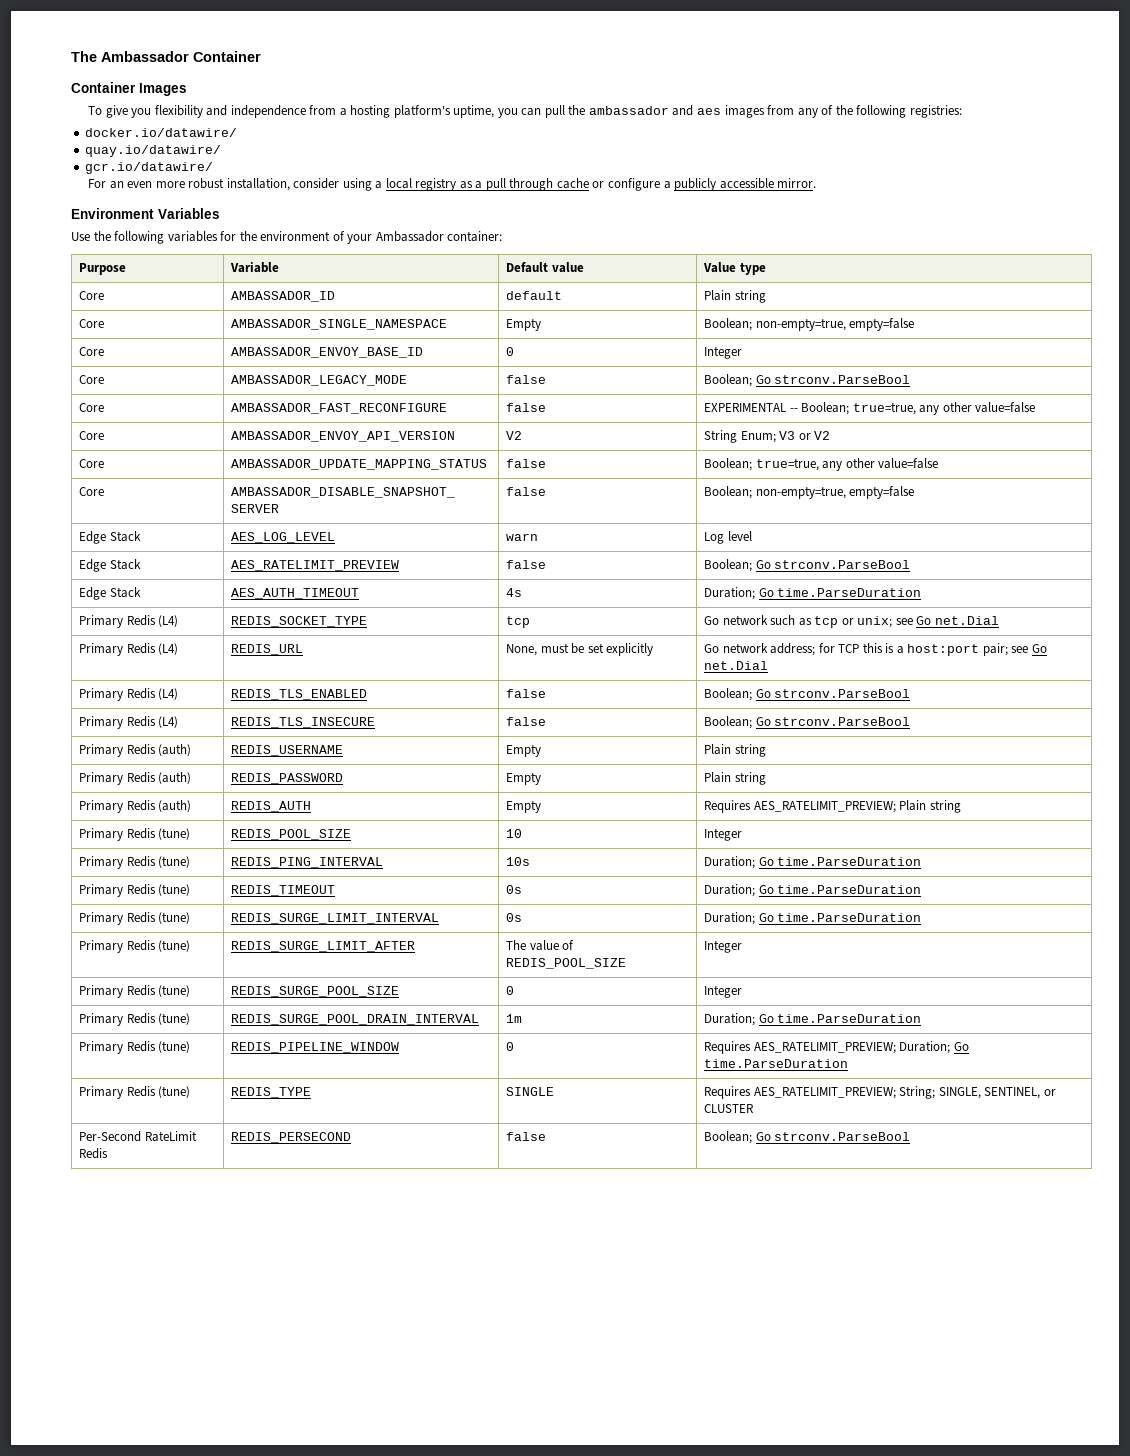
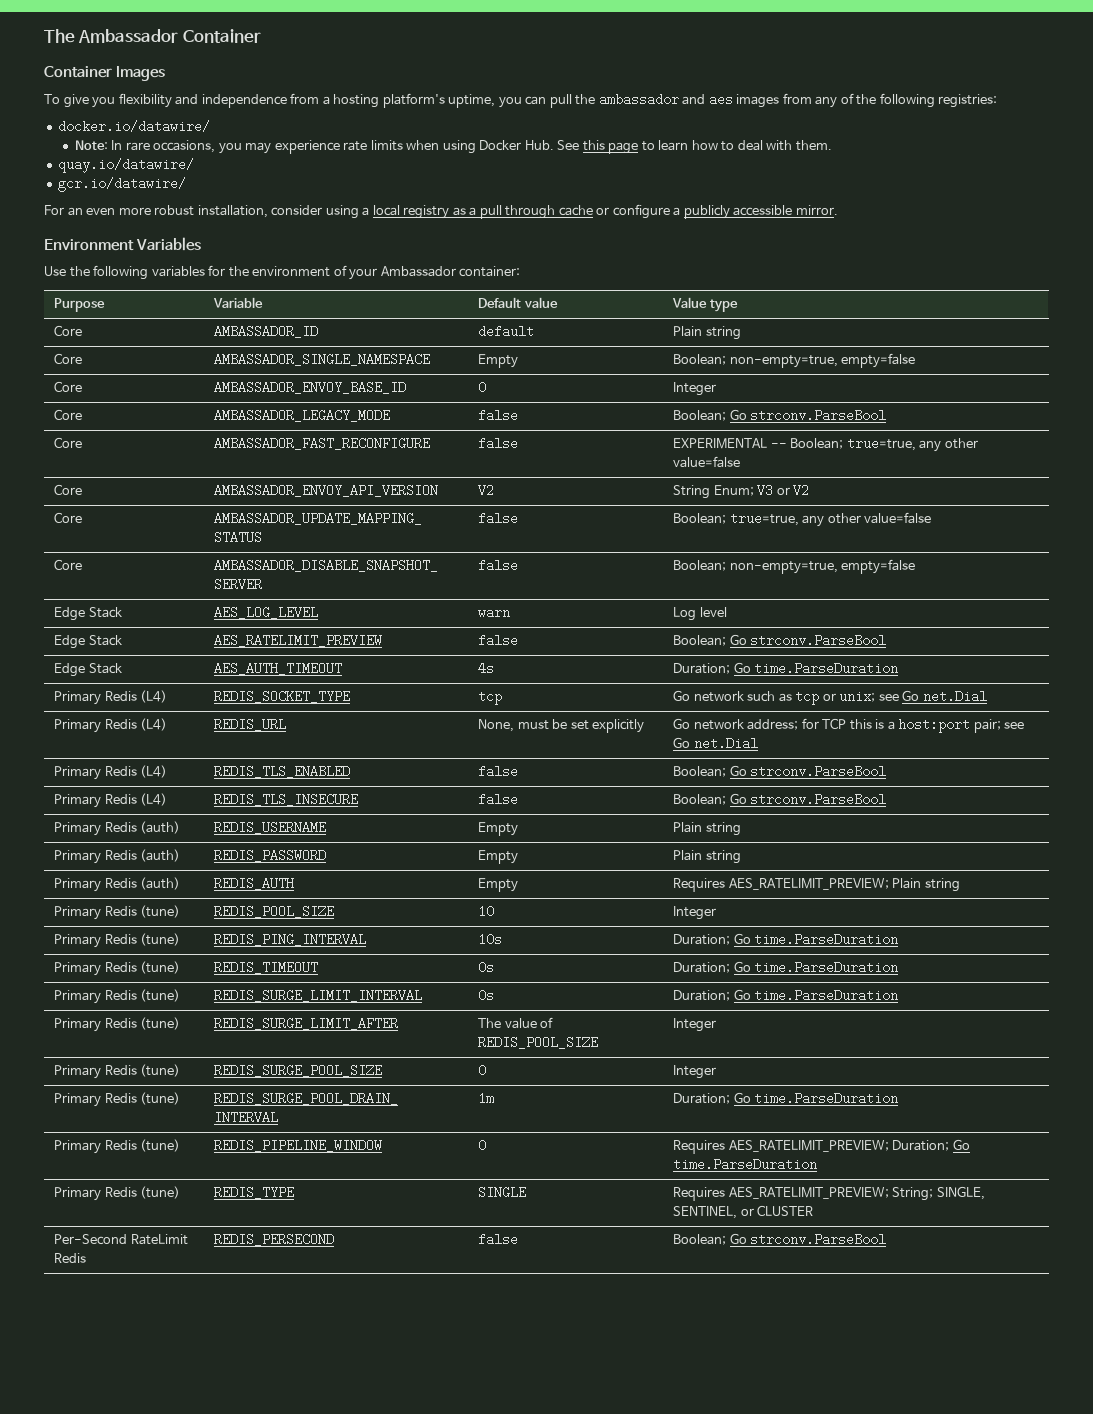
+ Note: In rare occasions, you may experience rate limits when using Docker Hub. See this page to learn how to deal with them.

